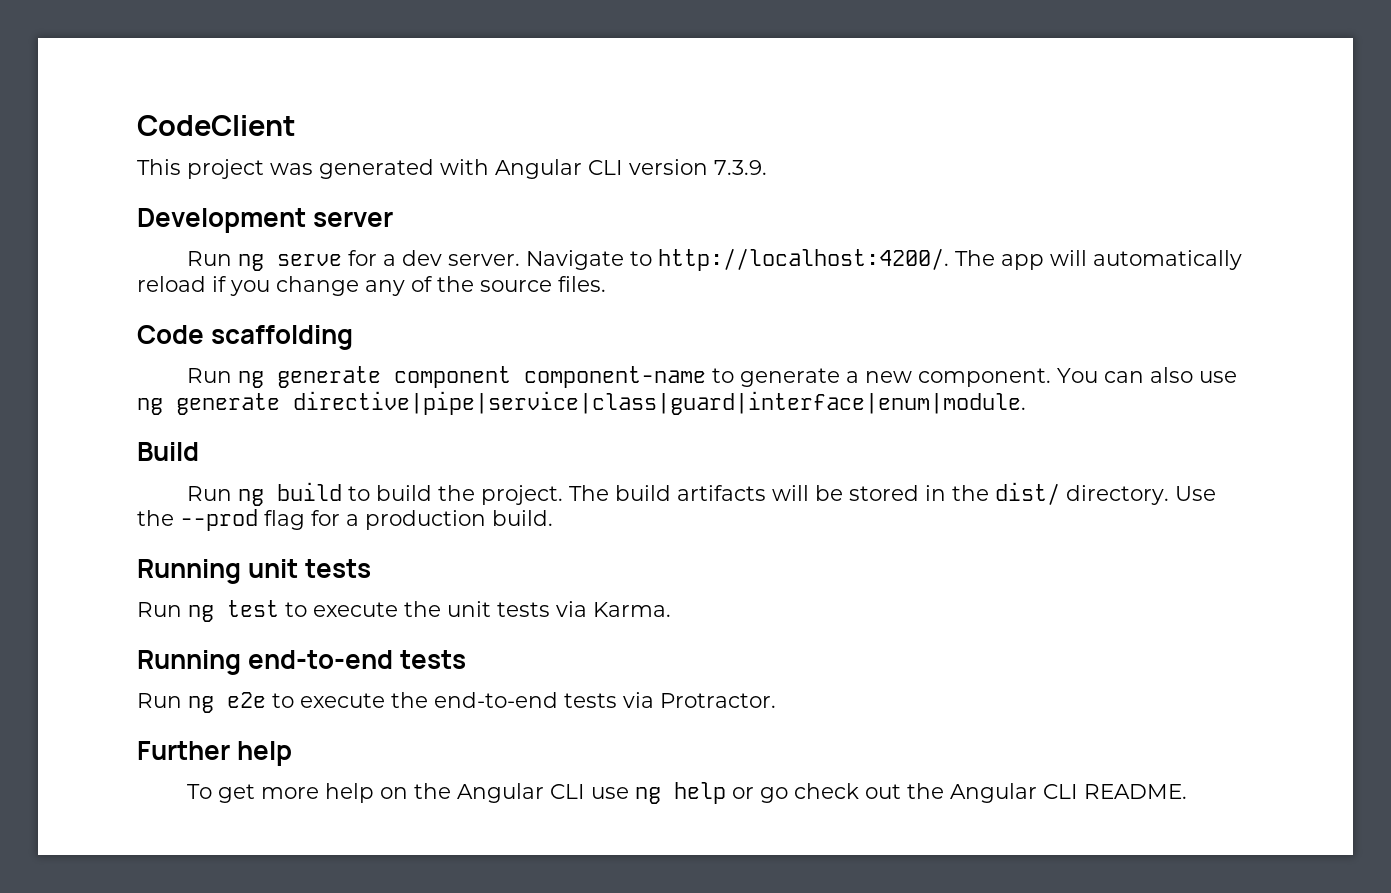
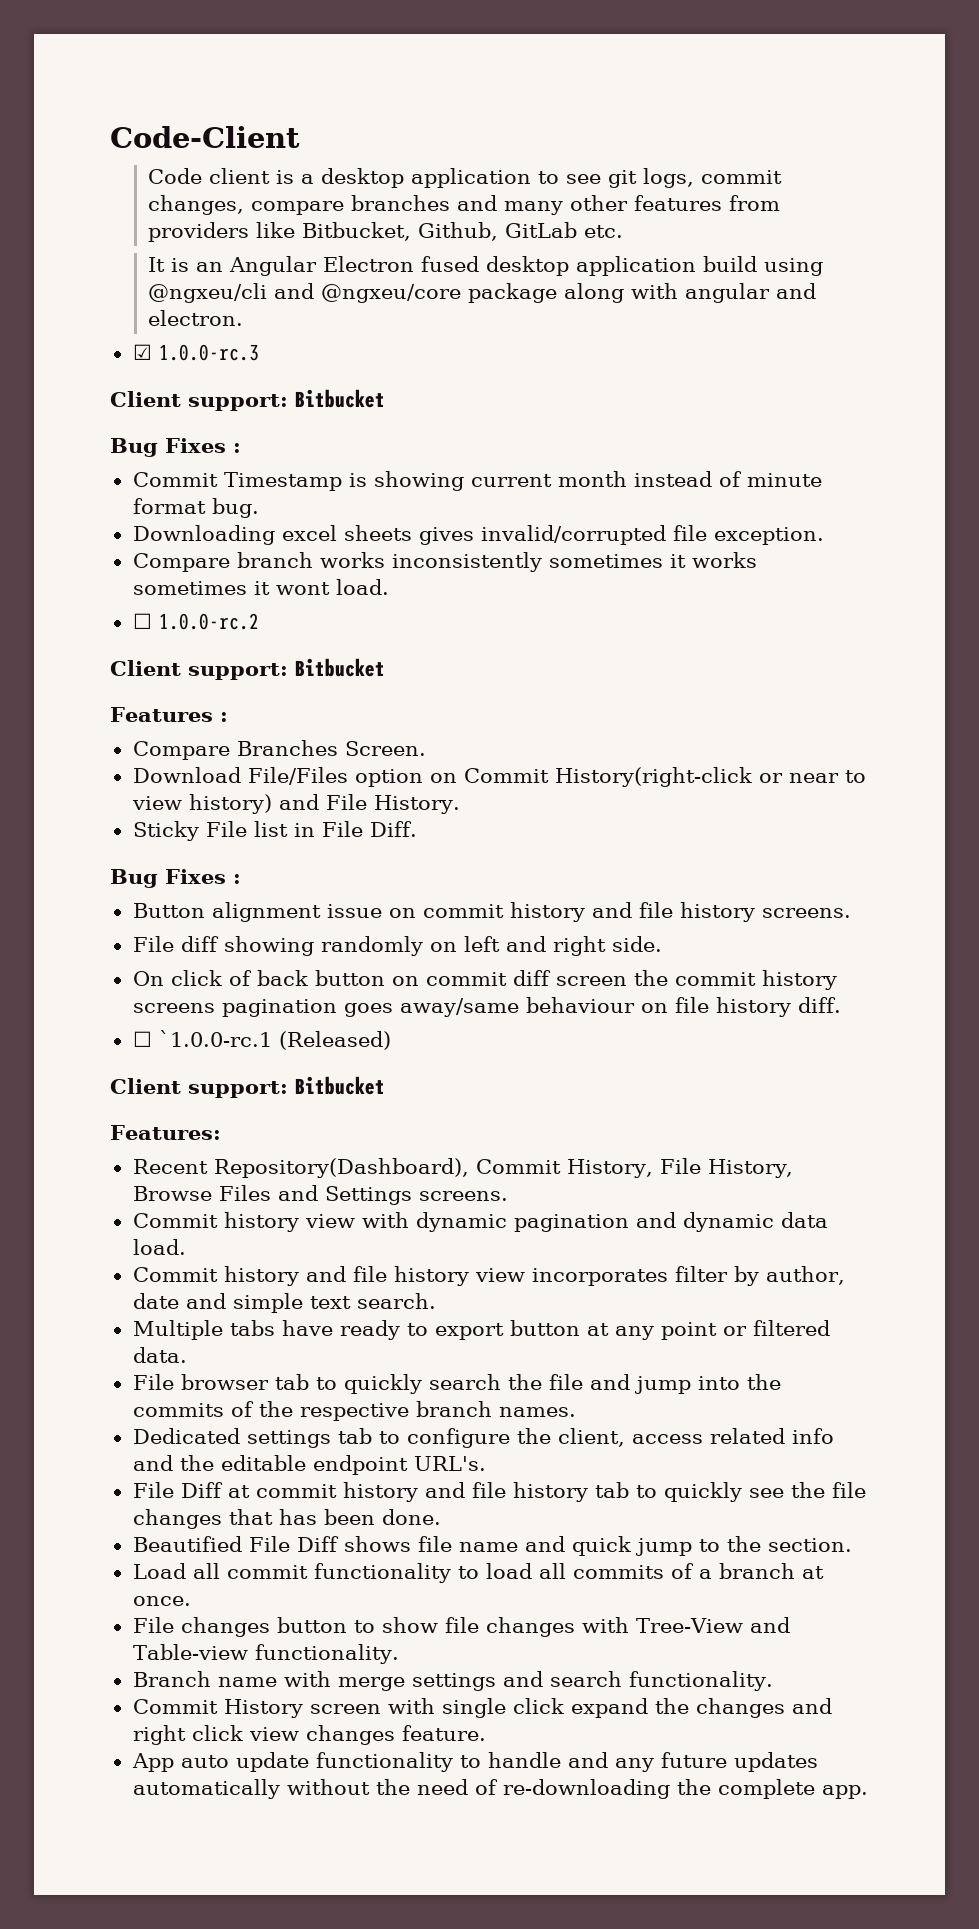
- CodeClient
- This project was generated with Angular CLI version 7.3.9.
- Development server
- Run ng serve for a dev server. Navigate to http://localhost:4200/. The app will automatically reload if you change any of the source files.
- Code scaffolding
- Run ng generate component component-name to generate a new component. You can also use ng generate directive|pipe|service|class|guard|interface|enum|module.
- Build
- Run ng build to build the project. The build artifacts will be stored in the dist/ directory. Use the --prod flag for a production build.
- Running unit tests
- Run ng test to execute the unit tests via Karma.
- Running end-to-end tests
- Run ng e2e to execute the end-to-end tests via Protractor.
- Further help
- To get more help on the Angular CLI use ng help or go check out the Angular CLI README.
+ Code-Client
+ Code client is a desktop application to see git logs, commit changes, compare branches and many other features from providers like Bitbucket, Github, GitLab etc.
+ It is an Angular Electron fused desktop application build using @ngxeu/cli and @ngxeu/core package along with angular and electron.
+ ☑ 1.0.0-rc.3
+ Client support: Bitbucket
+ Bug Fixes :
+ Commit Timestamp is showing current month instead of minute format bug.
+ Downloading excel sheets gives invalid/corrupted file exception.
+ Compare branch works inconsistently sometimes it works sometimes it wont load.
+ ☐ 1.0.0-rc.2
+ Client support: Bitbucket
+ Features :
+ Compare Branches Screen.
+ Download File/Files option on Commit History(right-click or near to view history) and File History.
+ Sticky File list in File Diff.
+ Bug Fixes :
+ Button alignment issue on commit history and file history screens.
+ File diff showing randomly on left and right side.
+ On click of back button on commit diff screen the commit history screens pagination goes away/same behaviour on file history diff.
+ ☐ `1.0.0-rc.1 (Released)
+ Client support: Bitbucket
+ Features:
+ Recent Repository(Dashboard), Commit History, File History, Browse Files and Settings screens.
+ Commit history view with dynamic pagination and dynamic data load.
+ Commit history and file history view incorporates filter by author, date and simple text search.
+ Multiple tabs have ready to export button at any point or filtered data.
+ File browser tab to quickly search the file and jump into the commits of the respective branch names.
+ Dedicated settings tab to configure the client, access related info and the editable endpoint URL's.
+ File Diff at commit history and file history tab to quickly see the file changes that has been done.
+ Beautified File Diff shows file name and quick jump to the section.
+ Load all commit functionality to load all commits of a branch at once.
+ File changes button to show file changes with Tree-View and Table-view functionality.
+ Branch name with merge settings and search functionality.
+ Commit History screen with single click expand the changes and right click view changes feature.
+ App auto update functionality to handle and any future updates automatically without the need of re-downloading the complete app.

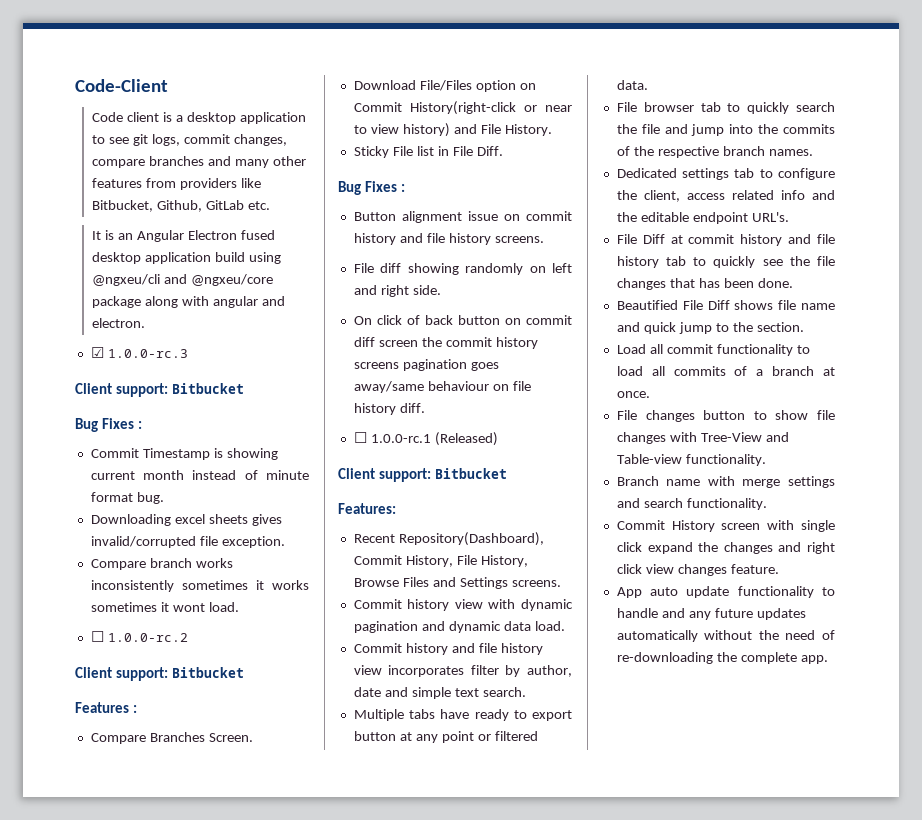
- ☐ `1.0.0-rc.1 (Released)
+ ☐ 1.0.0-rc.1 (Released)

